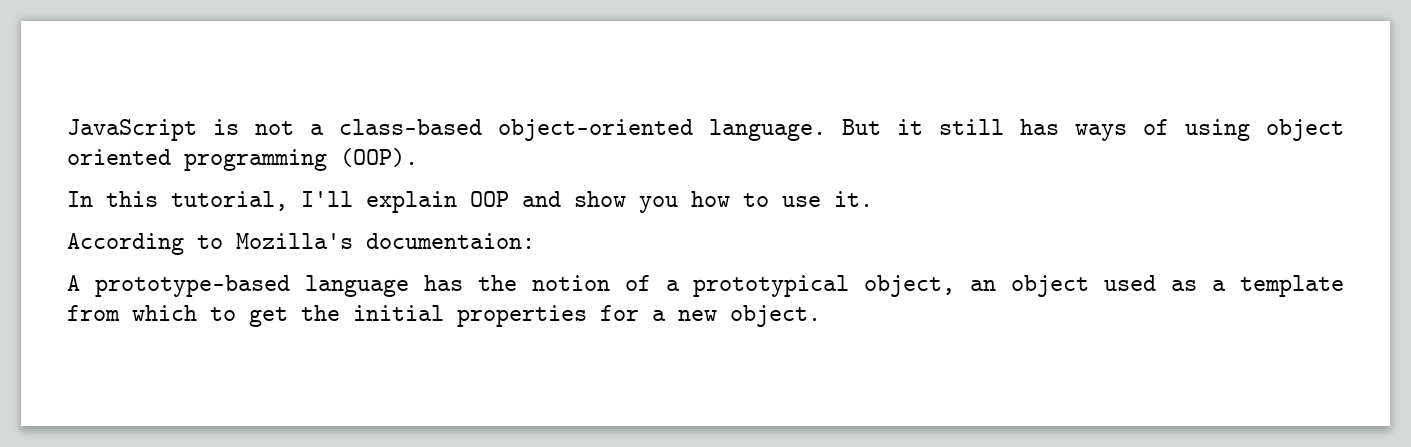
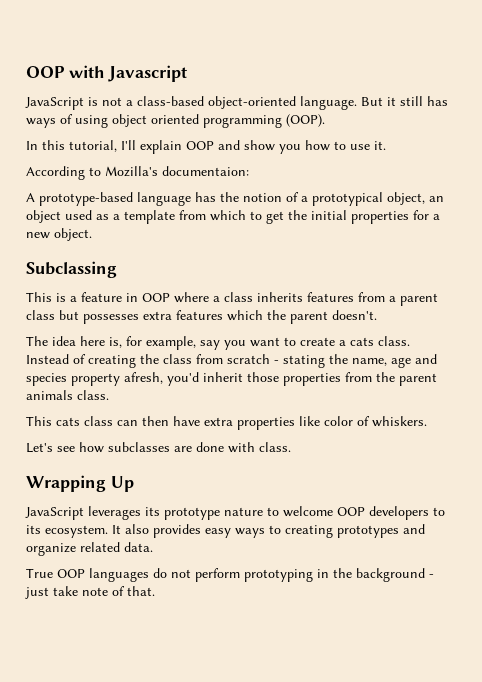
+ OOP with Javascript
+ Subclassing
+ This is a feature in OOP where a class inherits features from a parent class but possesses extra features which the parent doesn't.
+ The idea here is, for example, say you want to create a cats class. Instead of creating the class from scratch - stating the name, age and species property afresh, you'd inherit those properties from the parent animals class.
+ This cats class can then have extra properties like color of whiskers.
+ Let's see how subclasses are done with class.
+ Wrapping Up
+ JavaScript leverages its prototype nature to welcome OOP developers to its ecosystem. It also provides easy ways to creating prototypes and organize related data.
+ True OOP languages do not perform prototyping in the background - just take note of that.

